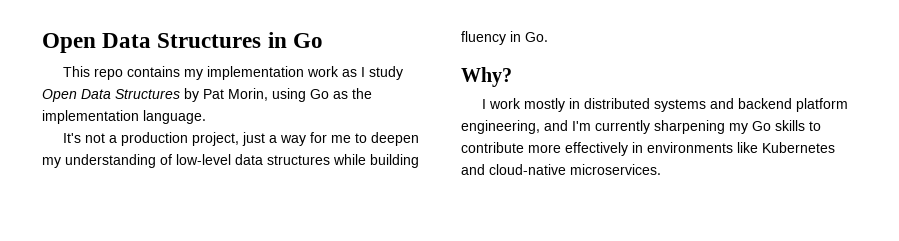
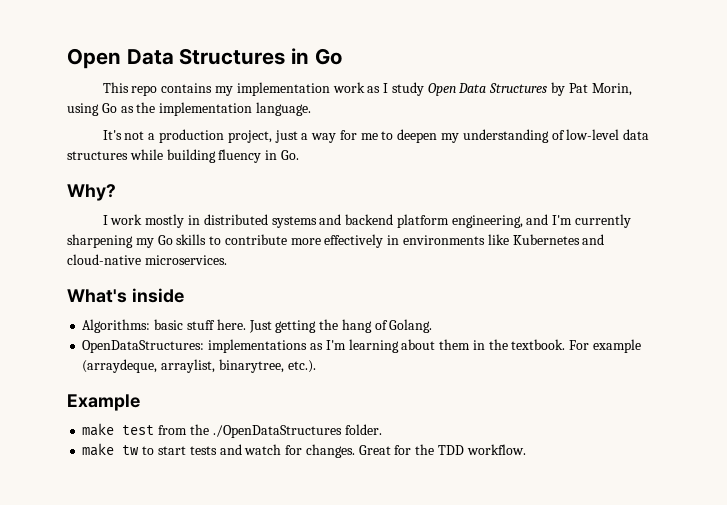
+ What's inside
+ Algorithms: basic stuff here. Just getting the hang of Golang.
+ OpenDataStructures: implementations as I'm learning about them in the textbook. For example (arraydeque, arraylist, binarytree, etc.).
+ Example
+ make test from the ./OpenDataStructures folder.
+ make tw to start tests and watch for changes. Great for the TDD workflow.

